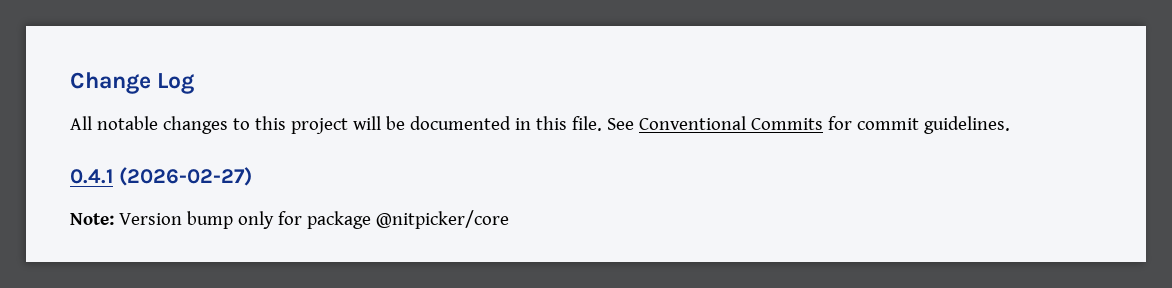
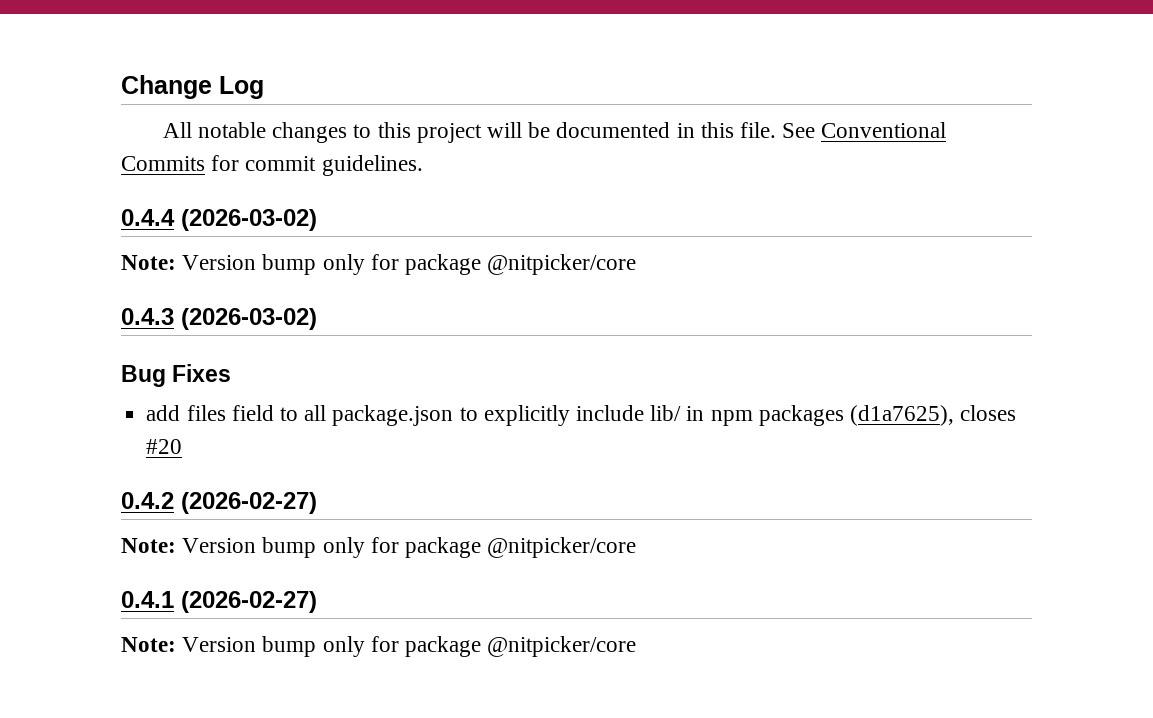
+ 0.4.4 (2026-03-02)
+ Note: Version bump only for package @nitpicker/core
+ 0.4.3 (2026-03-02)
+ Bug Fixes
+ add files field to all package.json to explicitly include lib/ in npm packages (d1a7625), closes #20
+ 0.4.2 (2026-02-27)
+ Note: Version bump only for package @nitpicker/core

